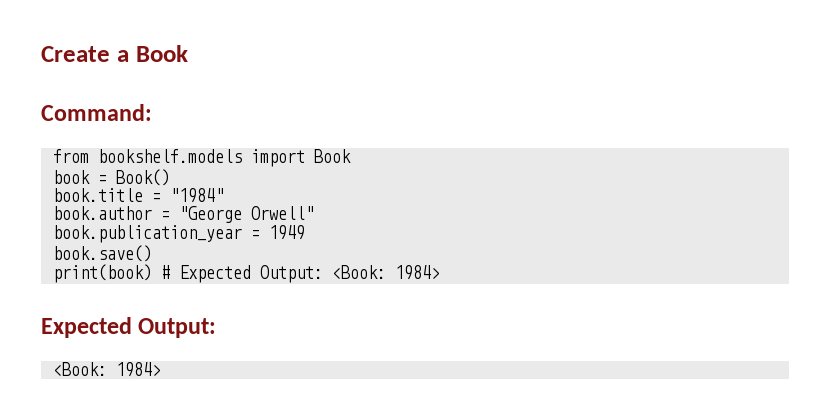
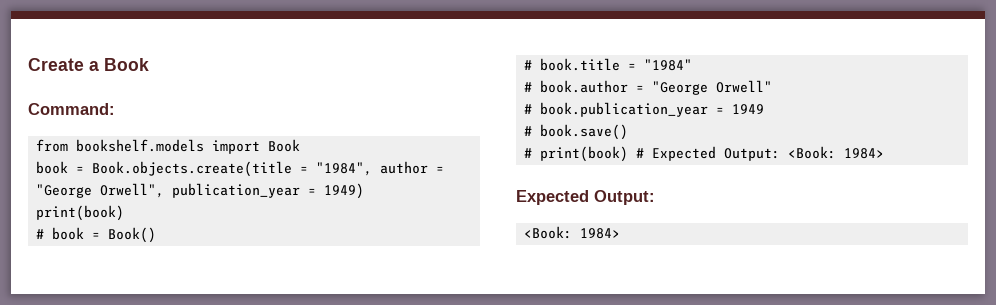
- book = Book()
+ book = Book.objects.create(title = "1984", author = "George Orwell", publication_year = 1949)
+ print(book)
+ # book = Book()
- book.title = "1984"
+ # book.title = "1984"
- book.author = "George Orwell"
+ # book.author = "George Orwell"
- book.publication_year = 1949
+ # book.publication_year = 1949
- book.save()
+ # book.save()
- print(book) # Expected Output: <Book: 1984>
+ # print(book) # Expected Output: <Book: 1984>

